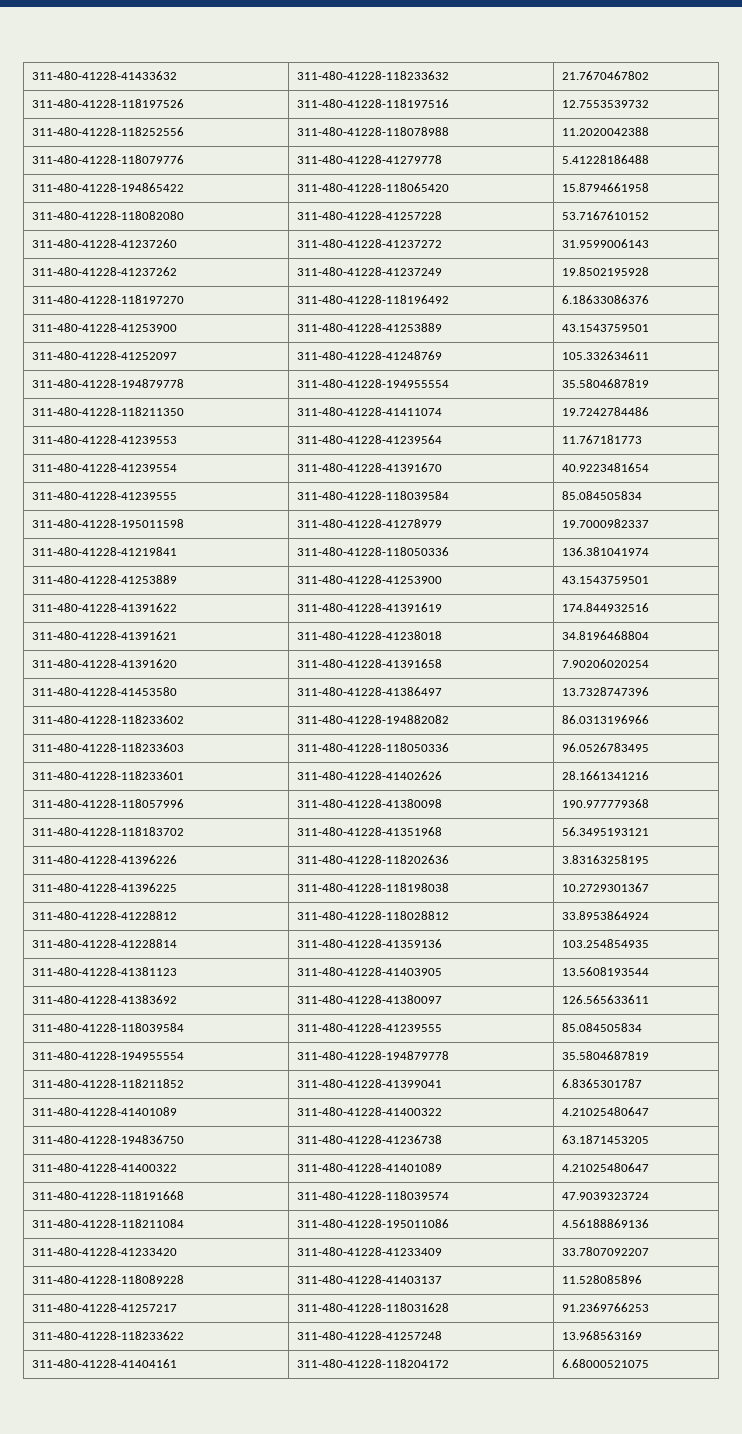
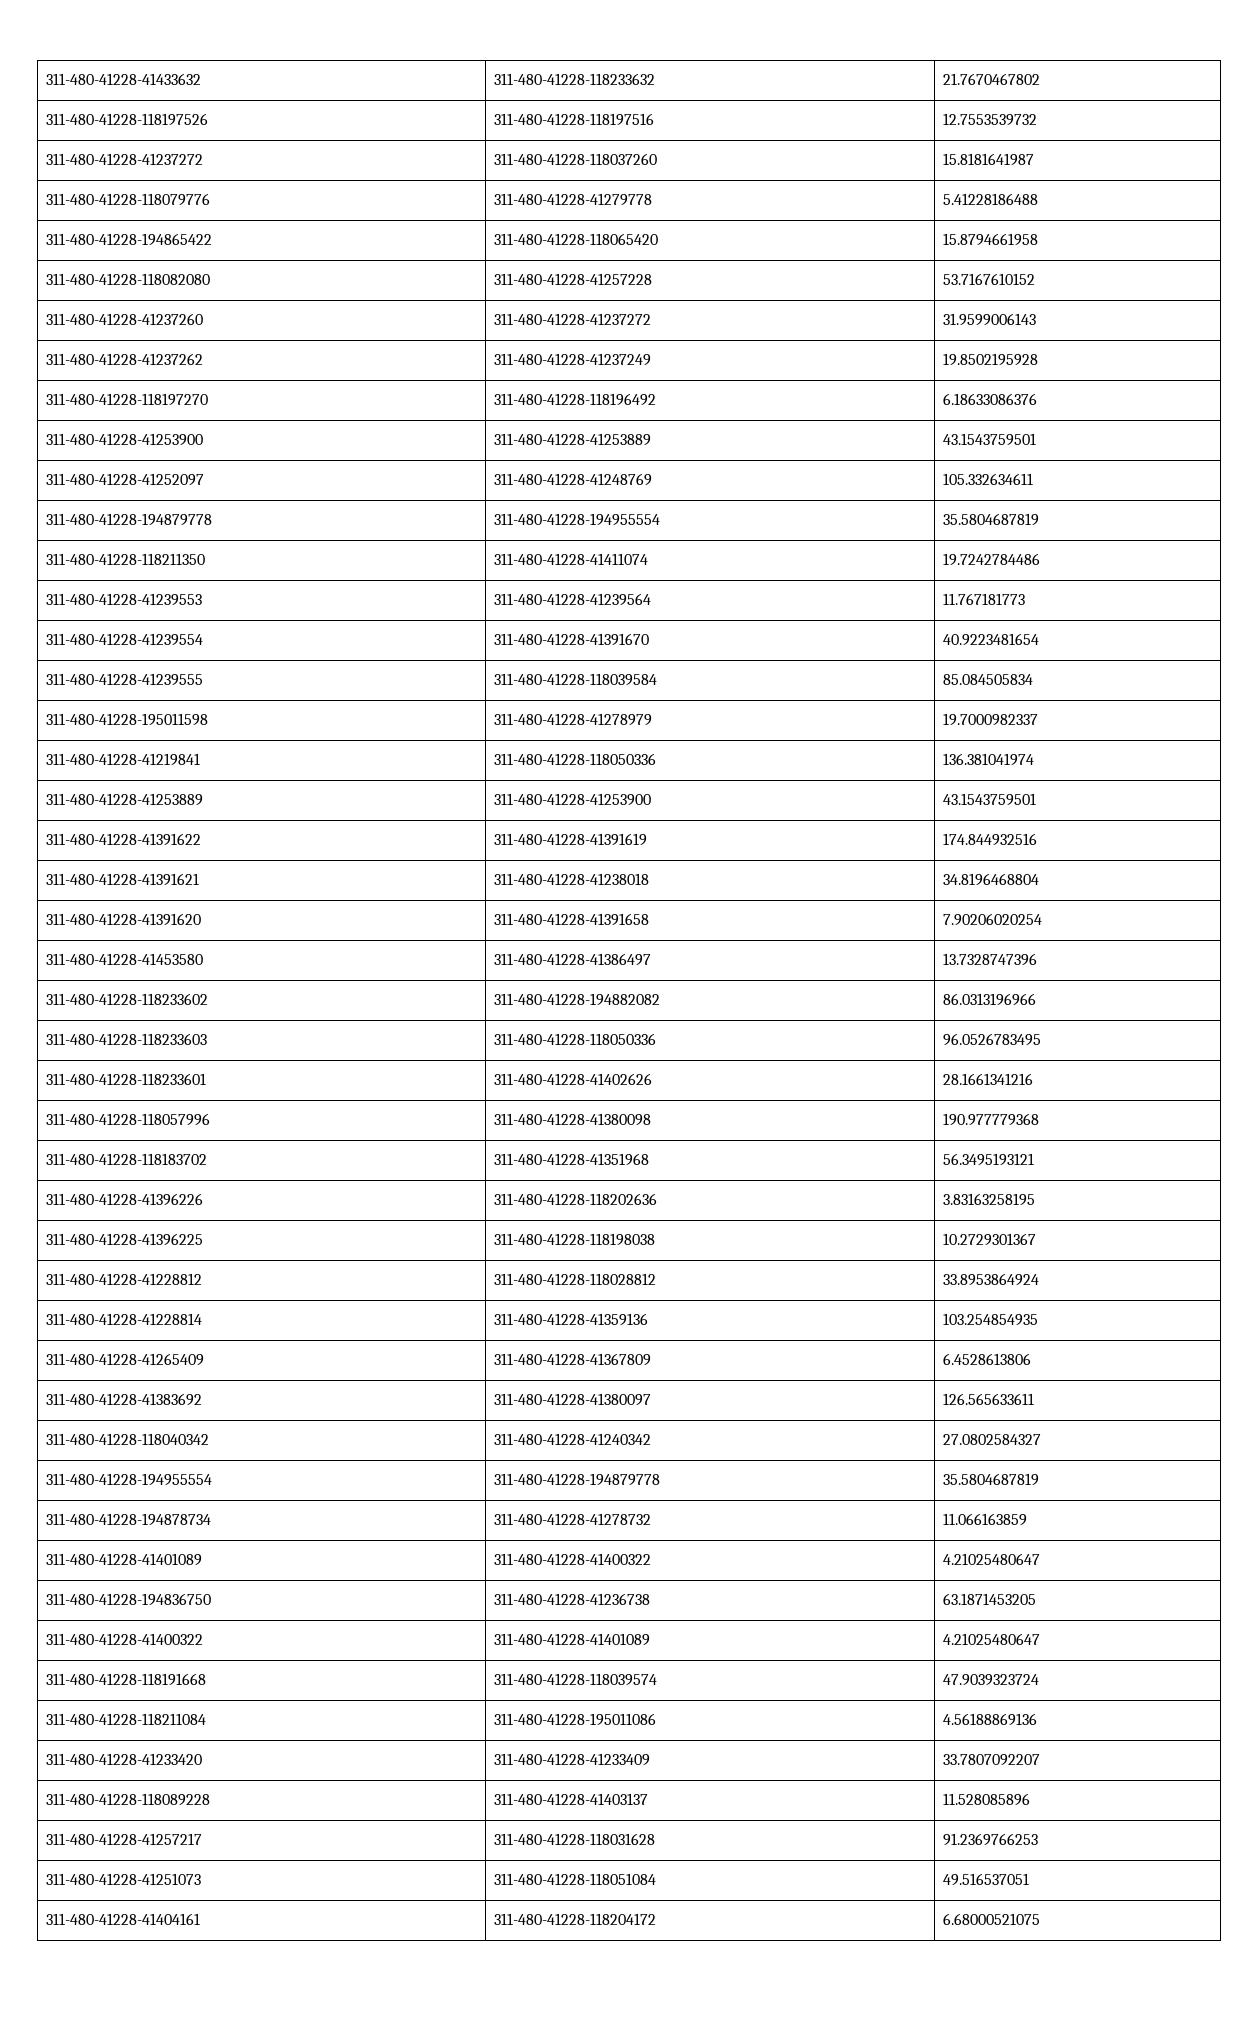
- 311-480-41228-118252556 | 311-480-41228-118078988 | 11.2020042388
+ 311-480-41228-41237272 | 311-480-41228-118037260 | 15.8181641987
- 311-480-41228-41381123 | 311-480-41228-41403905 | 13.5608193544
+ 311-480-41228-41265409 | 311-480-41228-41367809 | 6.4528613806
- 311-480-41228-118039584 | 311-480-41228-41239555 | 85.084505834
+ 311-480-41228-118040342 | 311-480-41228-41240342 | 27.0802584327
- 311-480-41228-118211852 | 311-480-41228-41399041 | 6.8365301787
+ 311-480-41228-194878734 | 311-480-41228-41278732 | 11.066163859
- 311-480-41228-118233622 | 311-480-41228-41257248 | 13.968563169
+ 311-480-41228-41251073 | 311-480-41228-118051084 | 49.516537051

